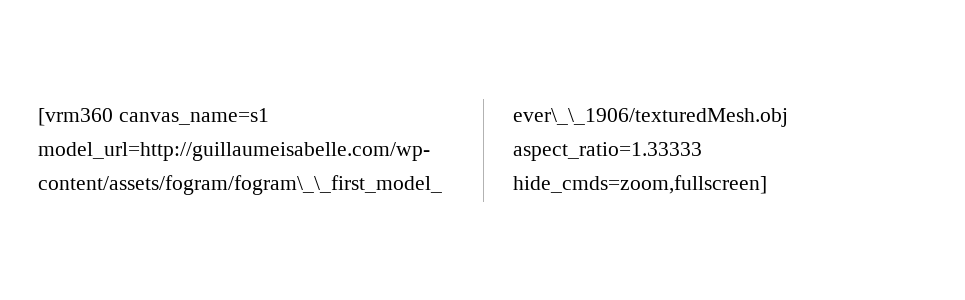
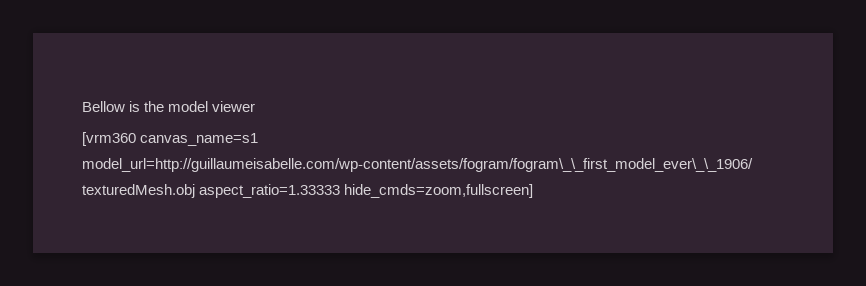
+ Bellow is the model viewer

